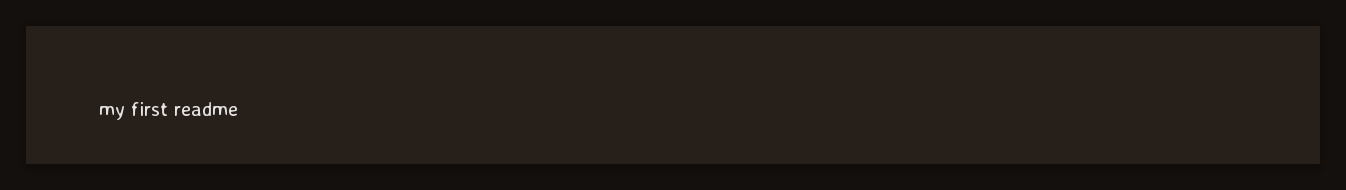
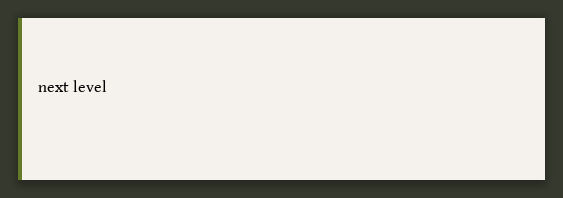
- my first readme
+ next level

